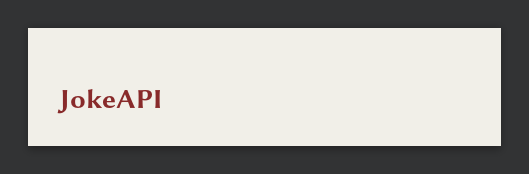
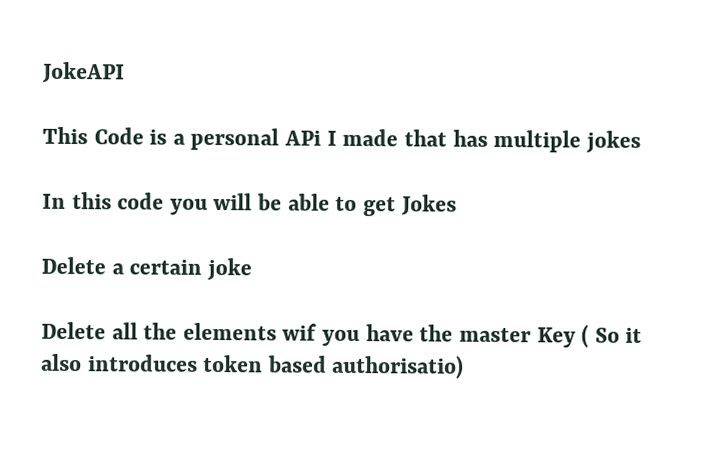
+ This Code is a personal APi I made that has multiple jokes
+ In this code you will be able to get Jokes
+ Delete a certain joke
+ Delete all the elements wif you have the master Key ( So it also introduces token based authorisatio)

